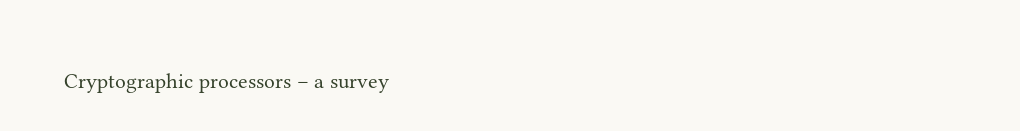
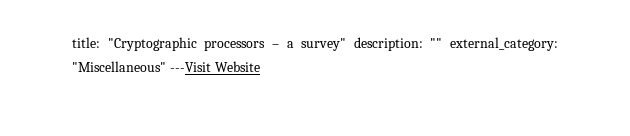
- Cryptographic processors – a survey
+ title: "Cryptographic processors – a survey" description: "" external_category: "Miscellaneous" ---Visit Website

